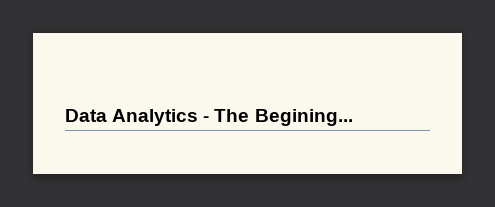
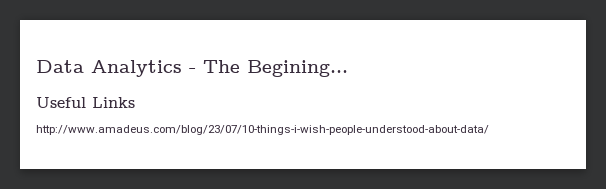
+ Useful Links
+ http://www.amadeus.com/blog/23/07/10-things-i-wish-people-understood-about-data/

